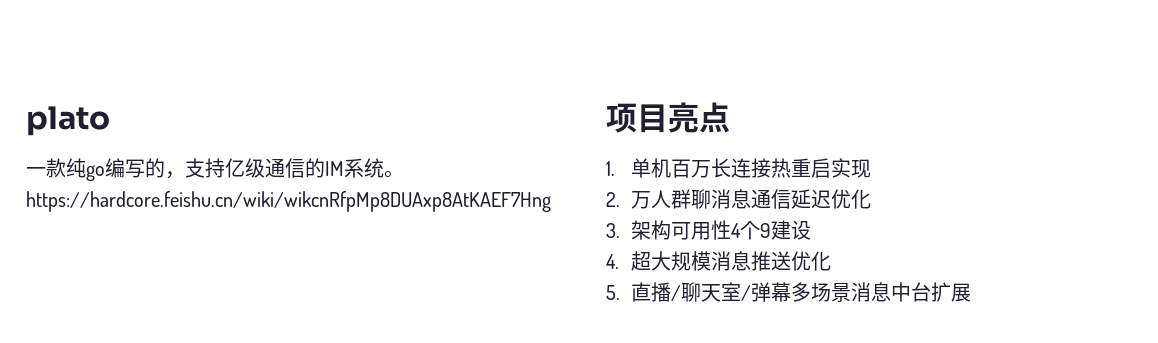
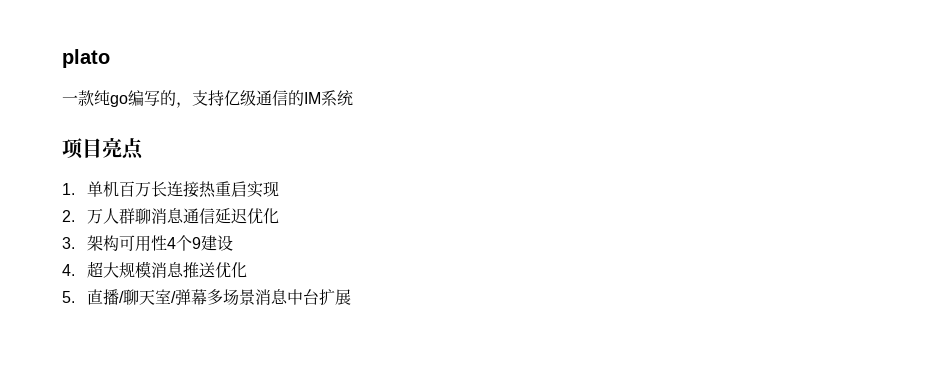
- 一款纯go编写的，支持亿级通信的IM系统。https://hardcore.feishu.cn/wiki/wikcnRfpMp8DUAxp8AtKAEF7Hng
+ 一款纯go编写的，支持亿级通信的IM系统

